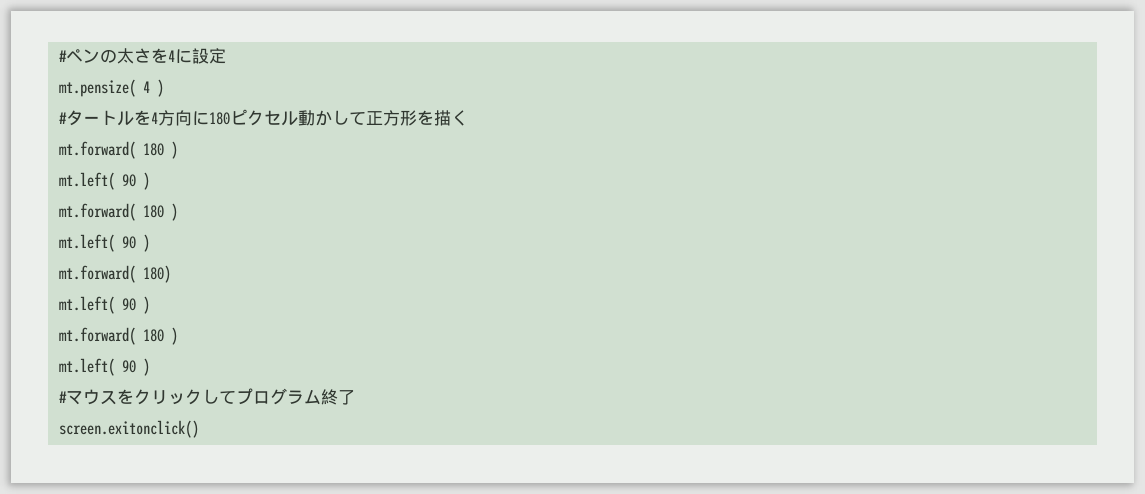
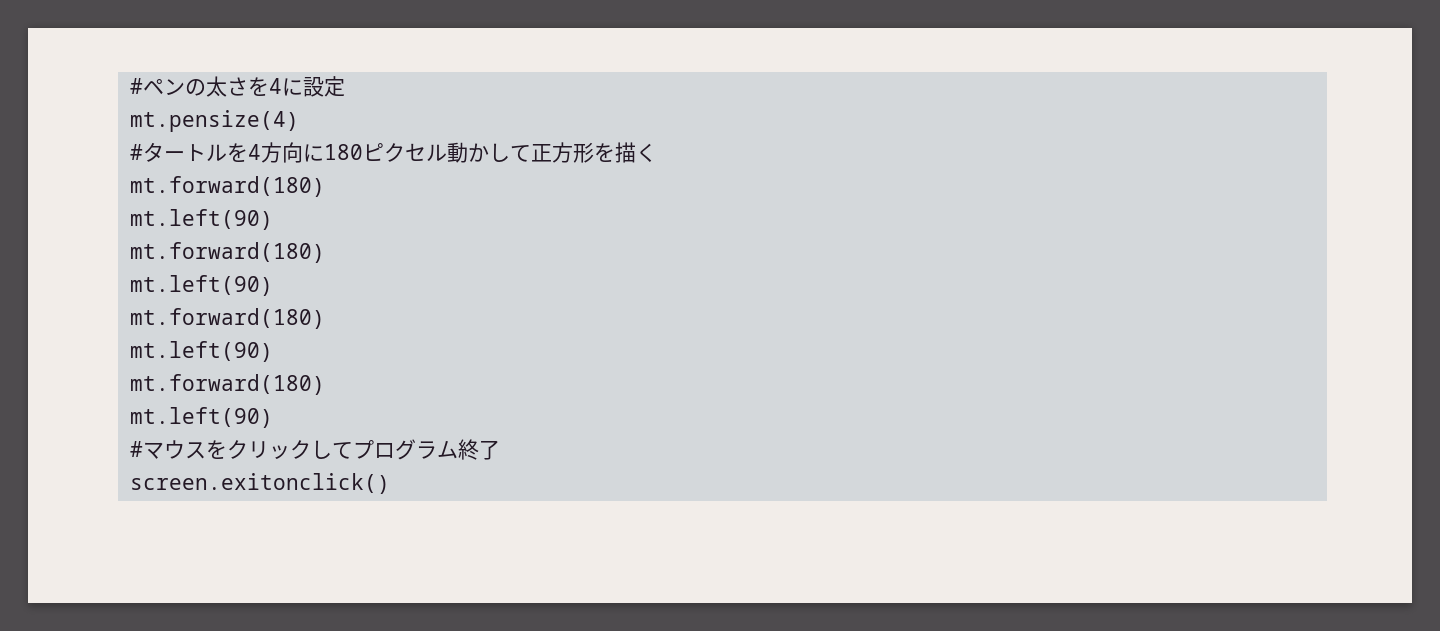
- mt.pensize( 4 )
+ mt.pensize(4)
  #タートルを4方向に180ピクセル動かして正方形を描く
- mt.forward( 180 )
- mt.left( 90 )
- mt.forward( 180 )
- mt.left( 90 )
- mt.forward( 180)
- mt.left( 90 )
- mt.forward( 180 )
- mt.left( 90 )
+ mt.forward(180)
+ mt.left(90)
+ mt.forward(180)
+ mt.left(90)
+ mt.forward(180)
+ mt.left(90)
+ mt.forward(180)
+ mt.left(90)

